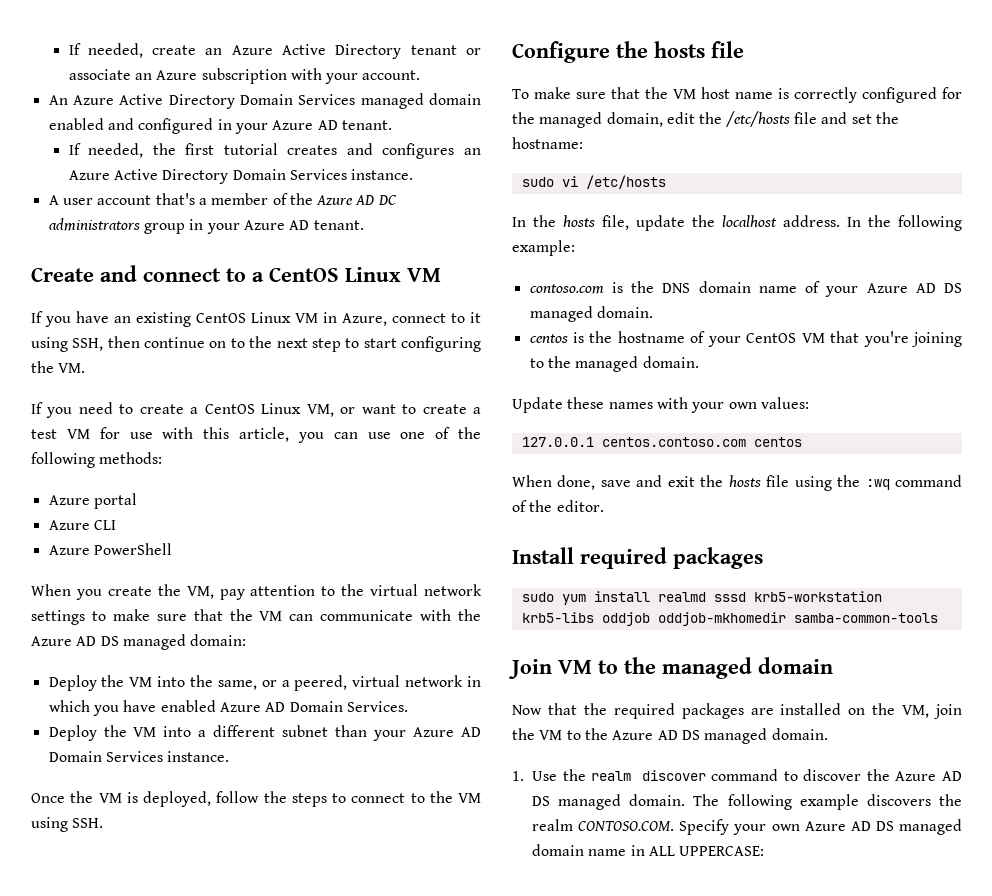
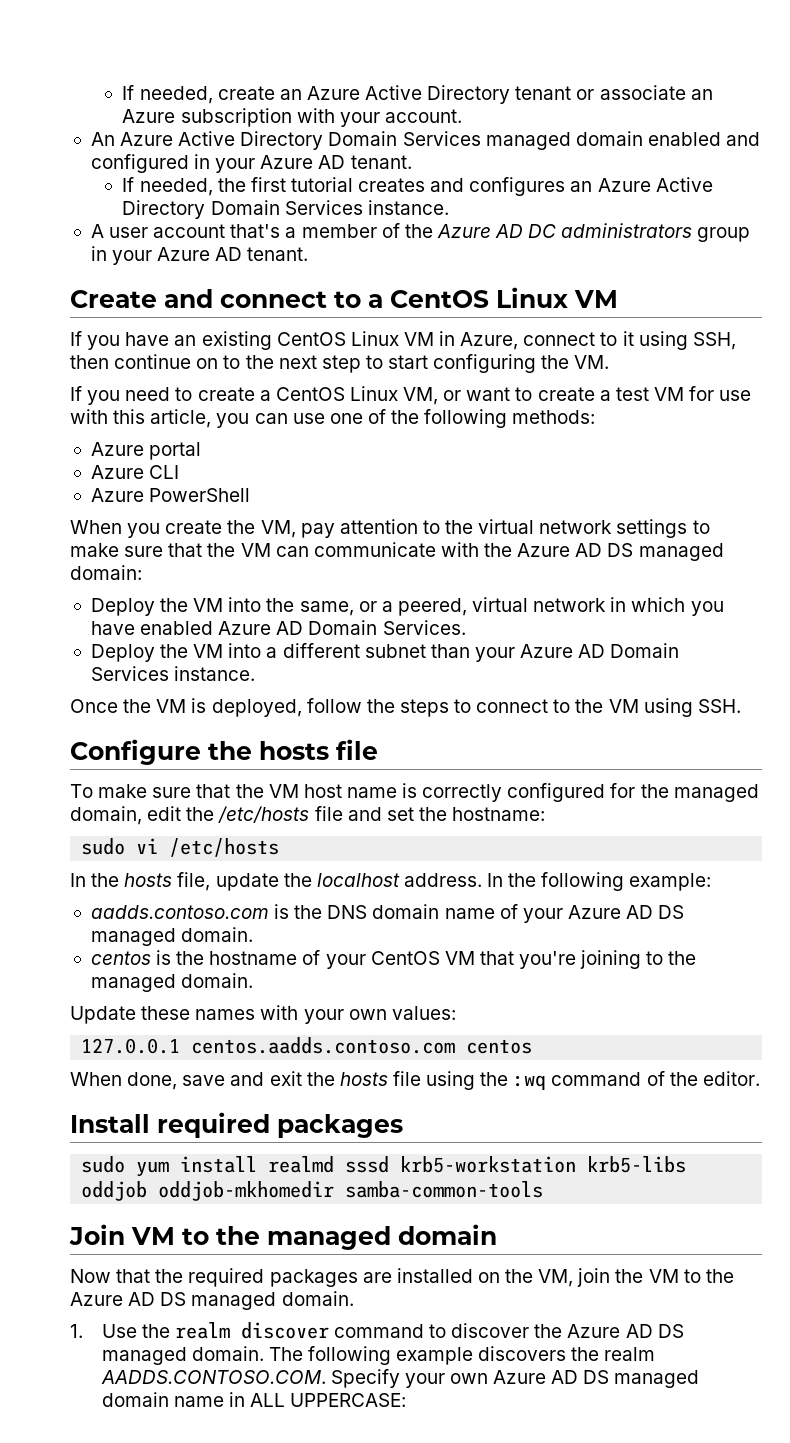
- contoso.com is the DNS domain name of your Azure AD DS managed domain.
+ aadds.contoso.com is the DNS domain name of your Azure AD DS managed domain.
- 127.0.0.1 centos.contoso.com centos
+ 127.0.0.1 centos.aadds.contoso.com centos
- The following example discovers the realm CONTOSO.COM. Specify your own Azure AD DS managed domain name in ALL UPPERCASE:
+ The following example discovers the realm AADDS.CONTOSO.COM. Specify your own Azure AD DS managed domain name in ALL UPPERCASE:

